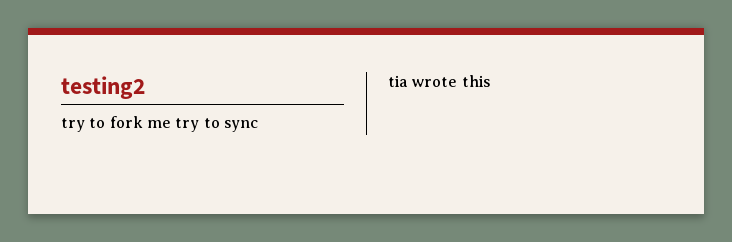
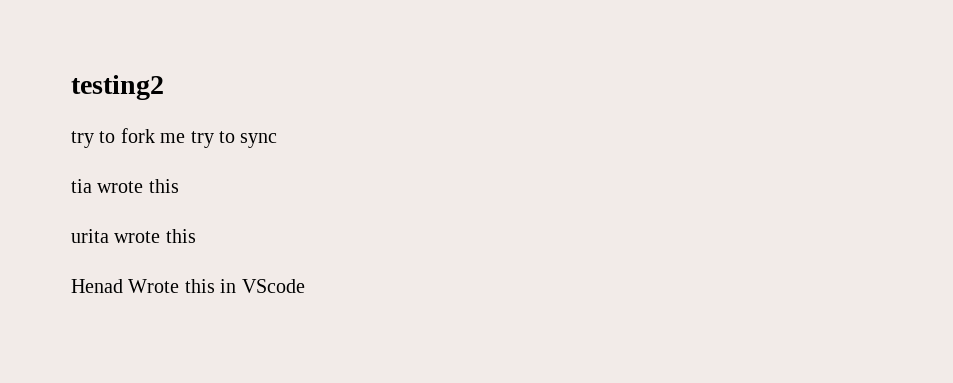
+ urita wrote this
+ Henad Wrote this in VScode

